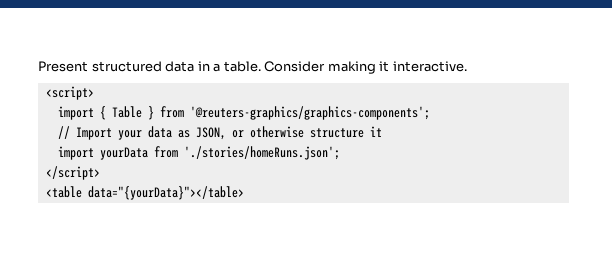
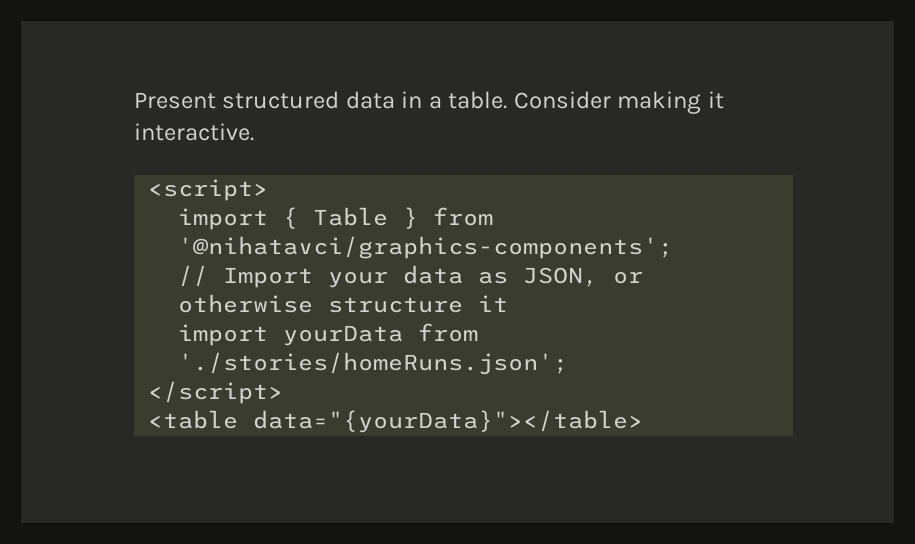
- import { Table } from '@reuters-graphics/graphics-components';
+ import { Table } from '@nihatavci/graphics-components';

